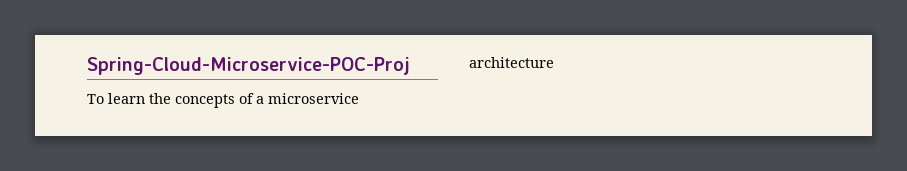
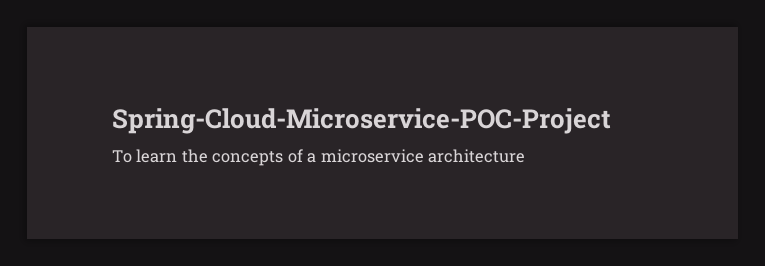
- Spring-Cloud-Microservice-POC-Proj
+ Spring-Cloud-Microservice-POC-Project

